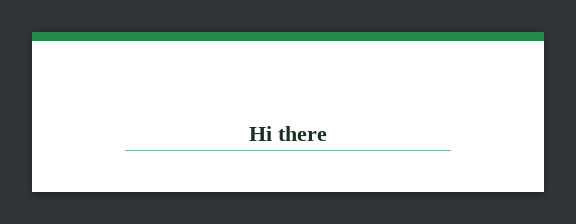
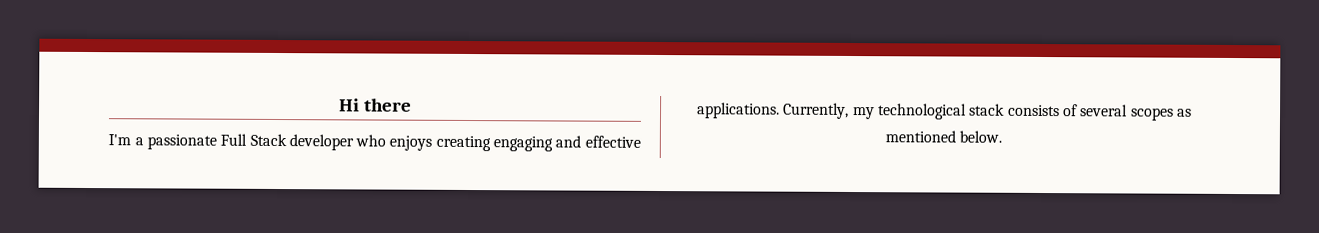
+ I'm a passionate Full Stack developer who enjoys creating engaging and effective applications. Currently, my technological stack consists of several scopes as mentioned below.

